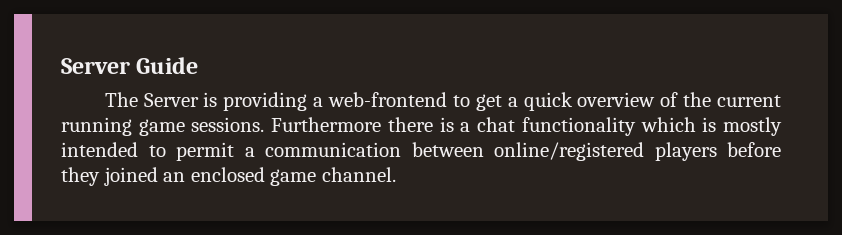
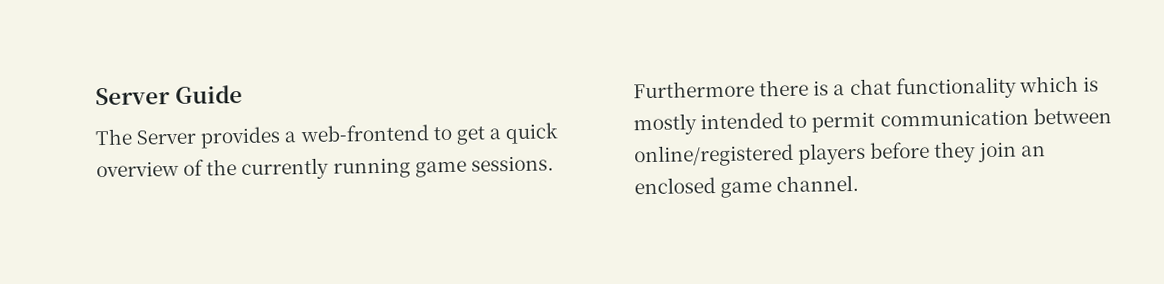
- The Server is providing a web-frontend to get a quick overview of the current running game sessions.
+ The Server provides a web-frontend to get a quick overview of the currently running game sessions.
- Furthermore there is a chat functionality which is mostly intended to permit a communication between online/registered players before they joined an enclosed game channel.
+ Furthermore there is a chat functionality which is mostly intended to permit communication between online/registered players before they join an enclosed game channel.

